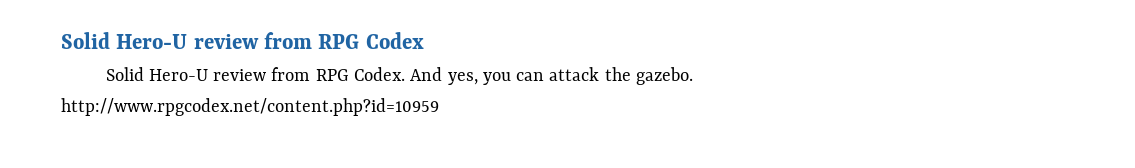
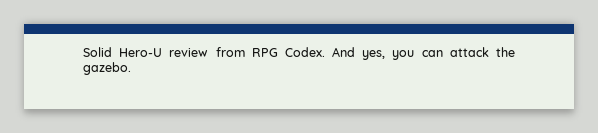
- Solid Hero-U review from RPG Codex
- http://www.rpgcodex.net/content.php?id=10959

